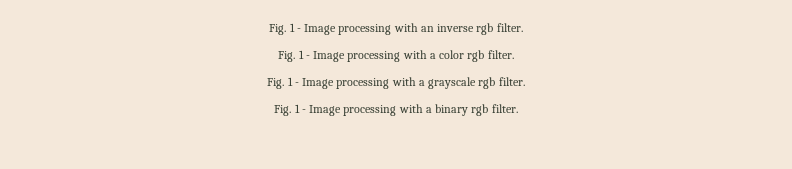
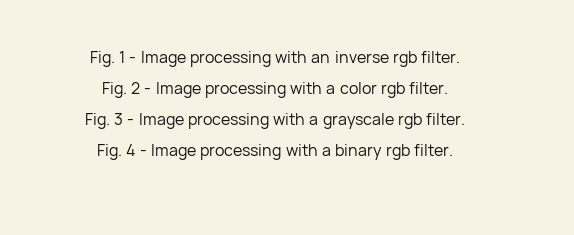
- Fig. 1 - Image processing with a color rgb filter.
+ Fig. 2 - Image processing with a color rgb filter.
- Fig. 1 - Image processing with a grayscale rgb filter.
+ Fig. 3 - Image processing with a grayscale rgb filter.
- Fig. 1 - Image processing with a binary rgb filter.
+ Fig. 4 - Image processing with a binary rgb filter.

